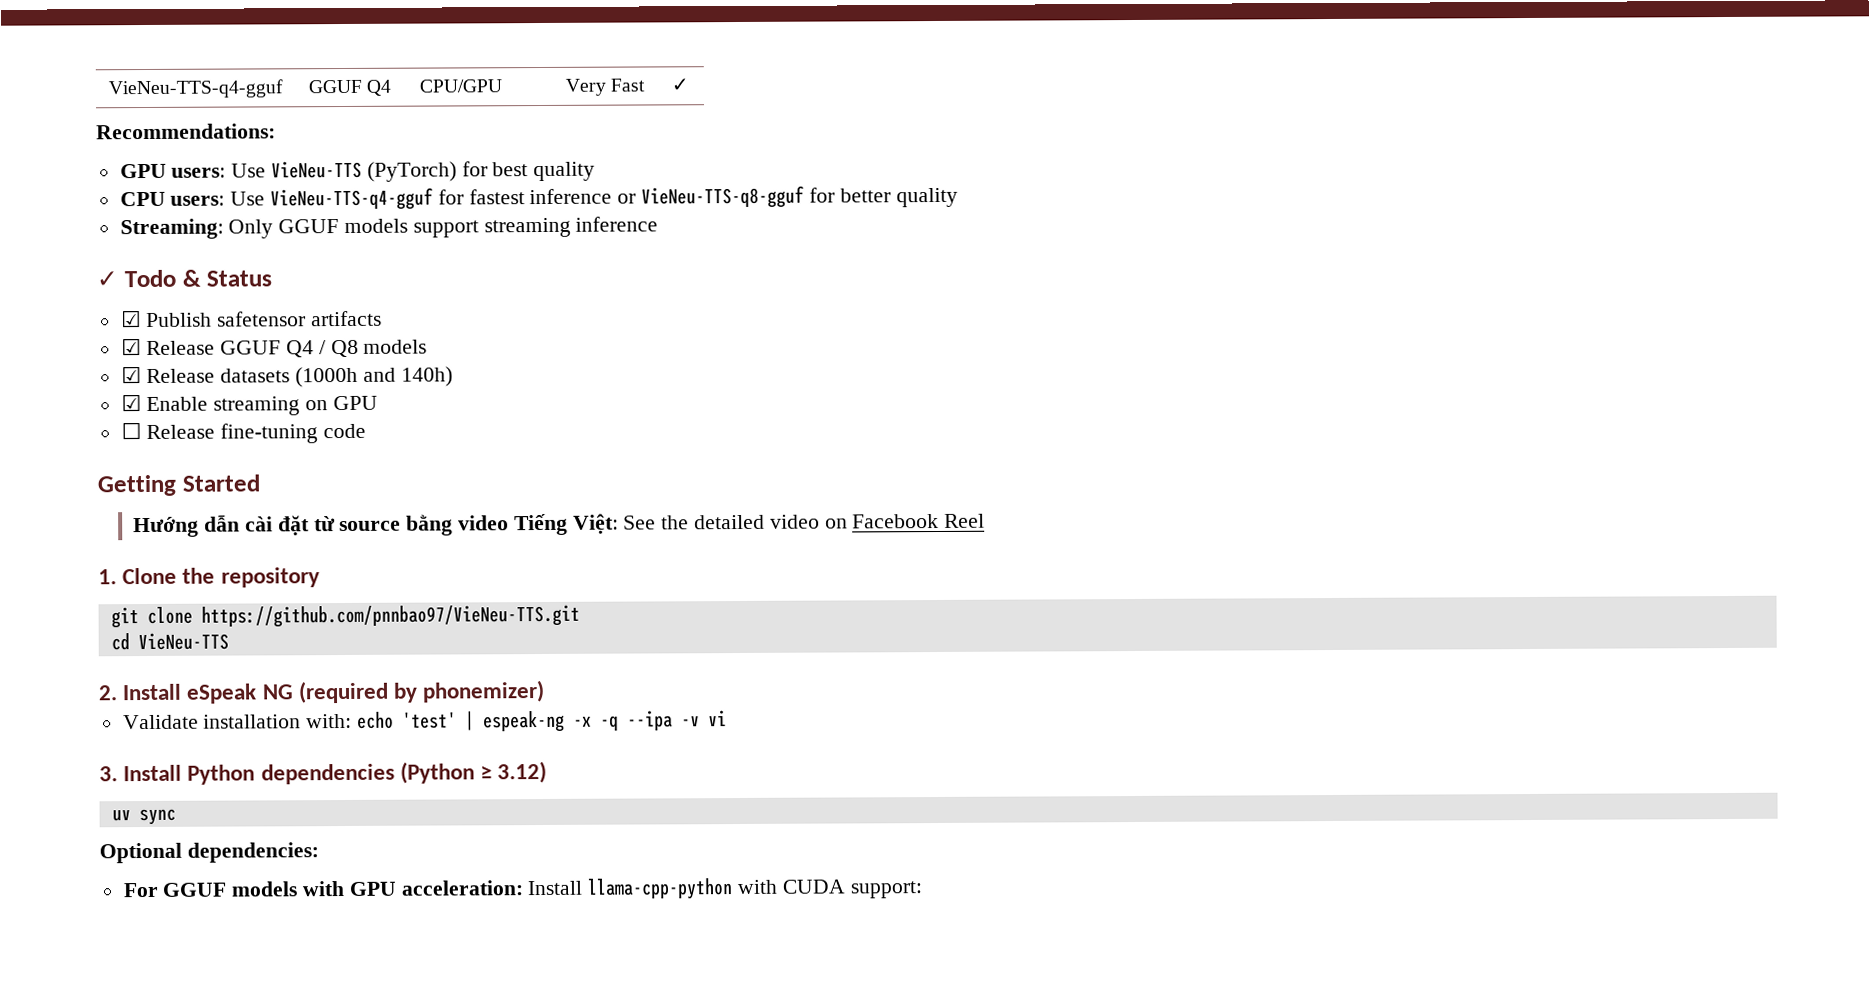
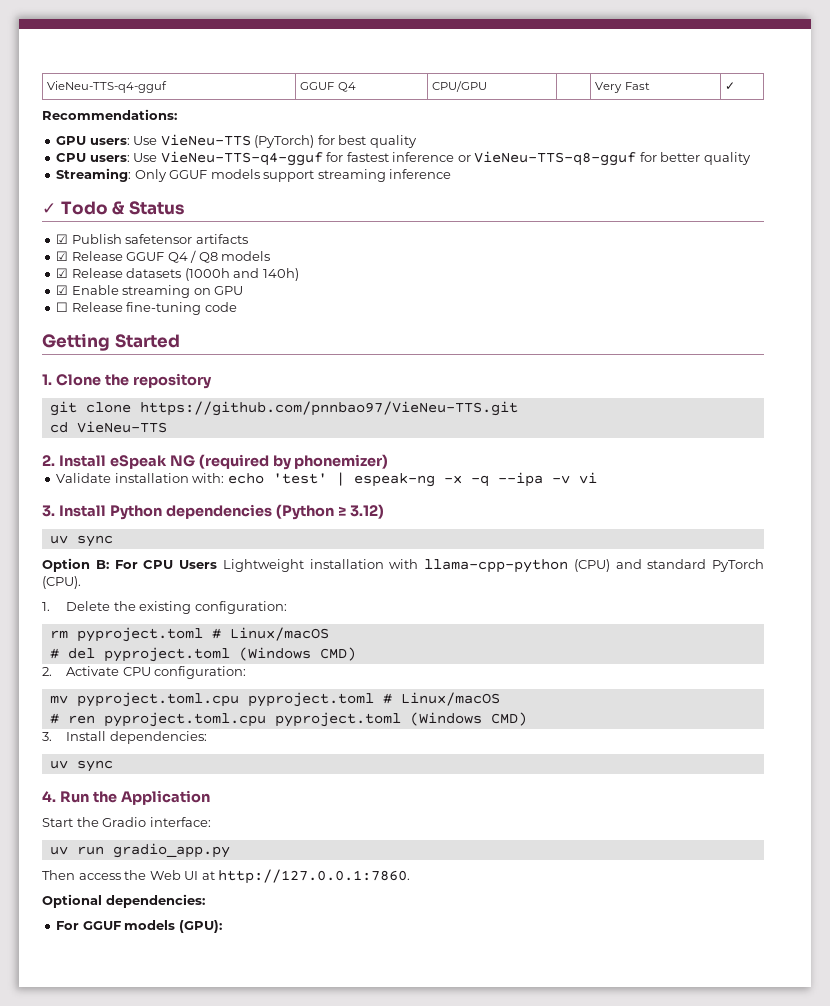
- Hướng dẫn cài đặt từ source bằng video Tiếng Việt: See the detailed video on Facebook Reel
+ Option B: For CPU Users Lightweight installation with llama-cpp-python (CPU) and standard PyTorch (CPU).
+ 1. Delete the existing configuration:
+ rm pyproject.toml # Linux/macOS
+ # del pyproject.toml (Windows CMD)
+ 2. Activate CPU configuration:
+ mv pyproject.toml.cpu pyproject.toml # Linux/macOS
+ # ren pyproject.toml.cpu pyproject.toml (Windows CMD)
+ 3. Install dependencies:
+ uv sync
+ 4. Run the Application
+ Start the Gradio interface:
+ uv run gradio_app.py
+ Then access the Web UI at http://127.0.0.1:7860.
- For GGUF models with GPU acceleration: Install llama-cpp-python with CUDA support:
+ For GGUF models (GPU):

